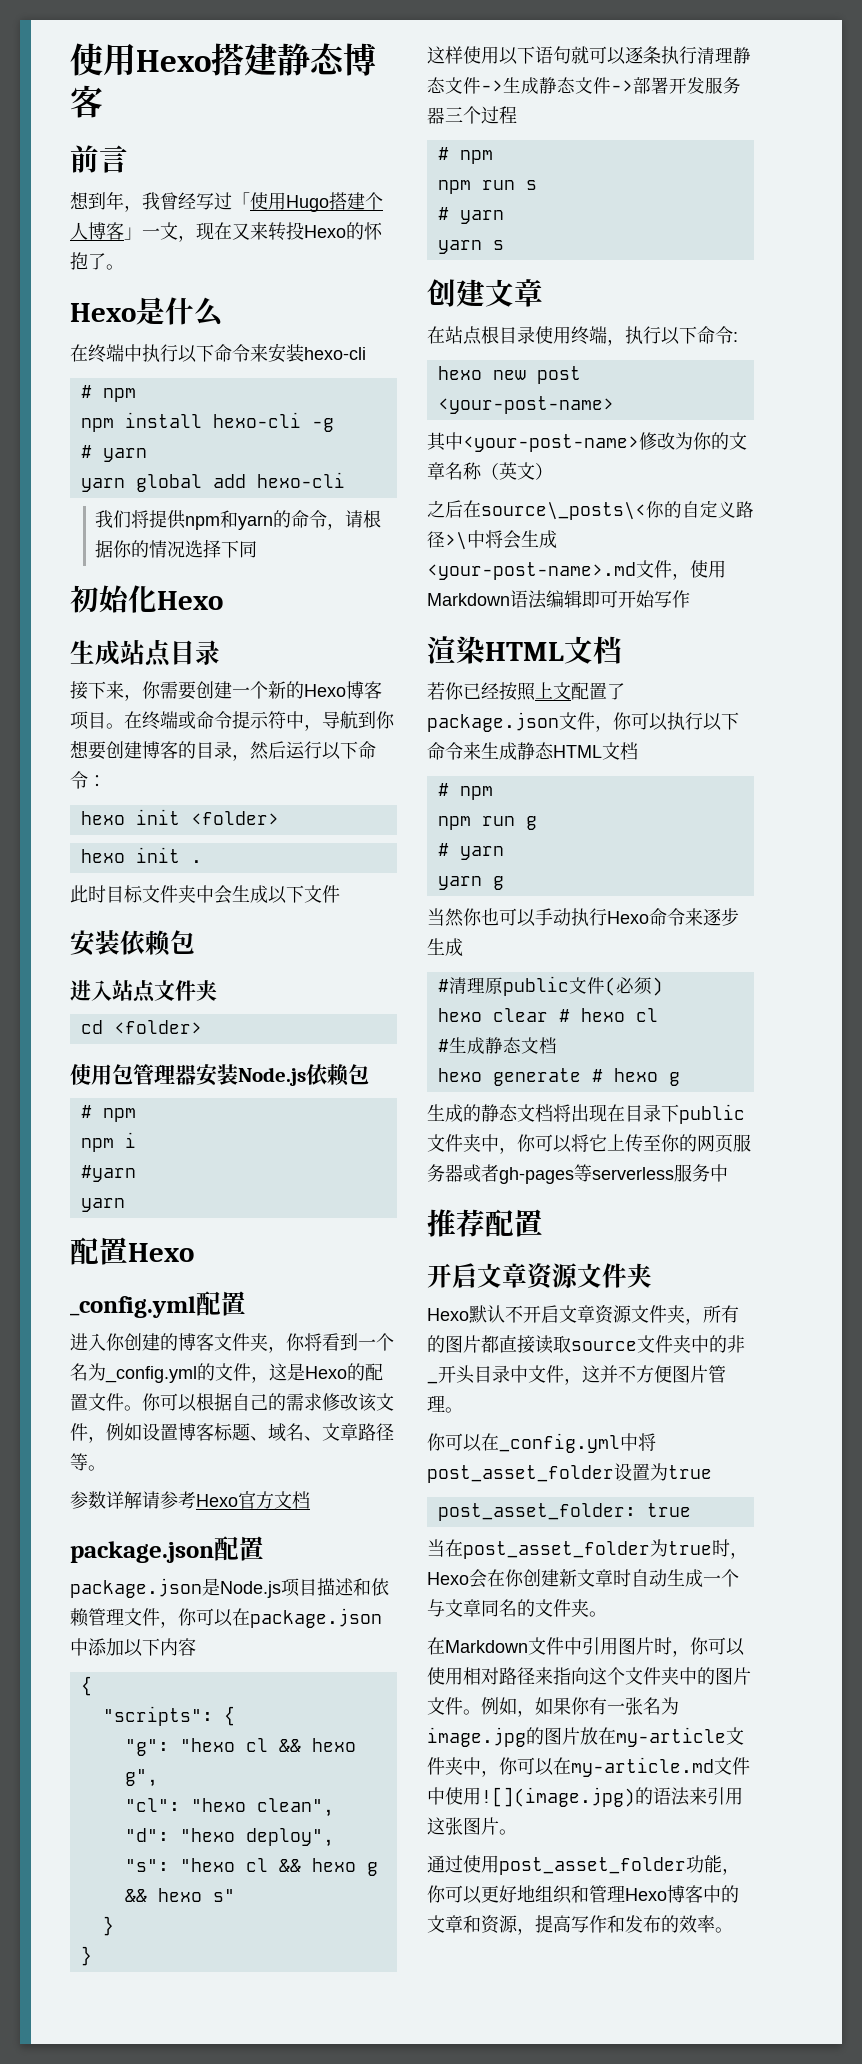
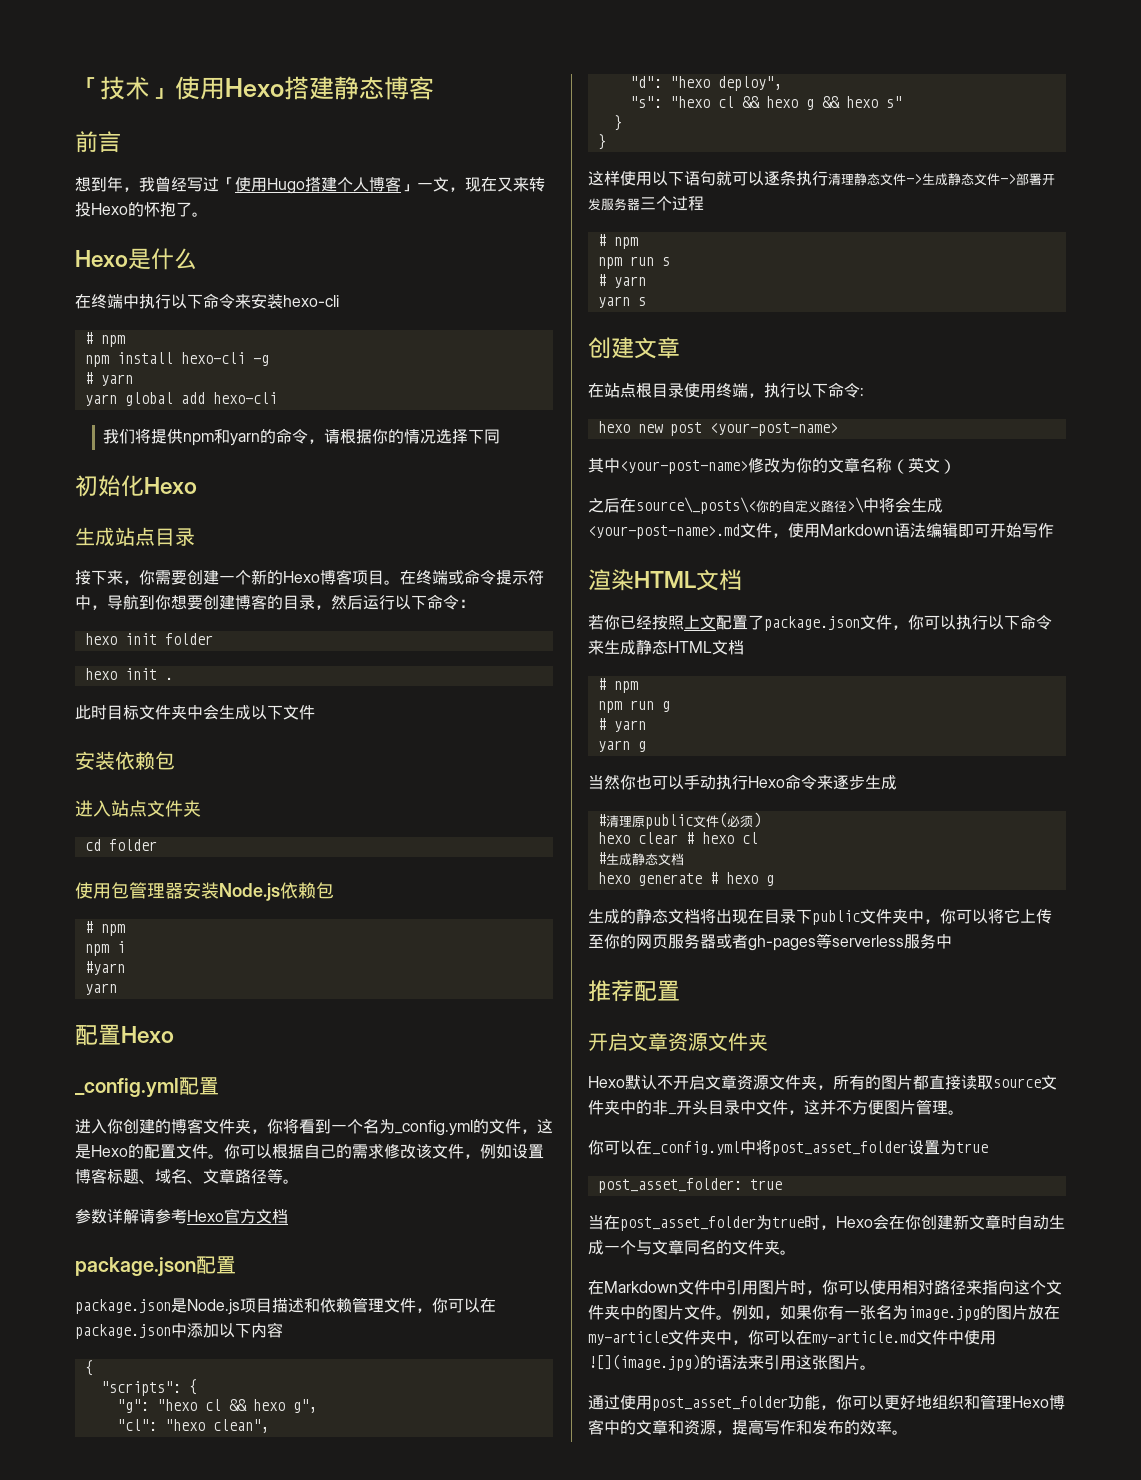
- 使用Hexo搭建静态博客
+ 「技术」使用Hexo搭建静态博客
- hexo init <folder>
+ hexo init folder
- cd <folder>
+ cd folder

